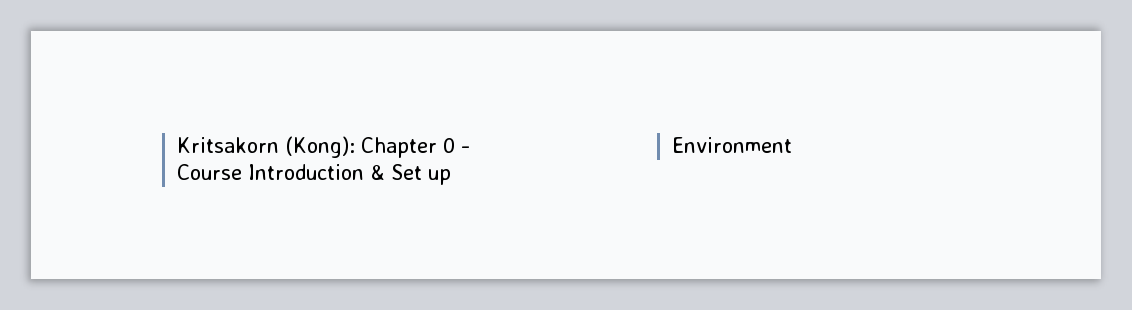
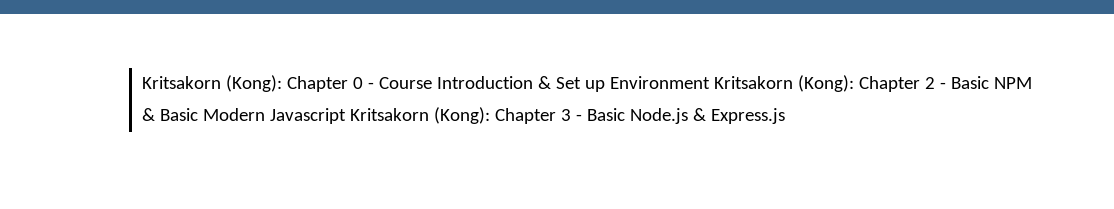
- Kritsakorn (Kong): Chapter 0 - Course Introduction & Set up Environment
+ Kritsakorn (Kong): Chapter 0 - Course Introduction & Set up Environment Kritsakorn (Kong): Chapter 2 - Basic NPM & Basic Modern Javascript Kritsakorn (Kong): Chapter 3 - Basic Node.js & Express.js

